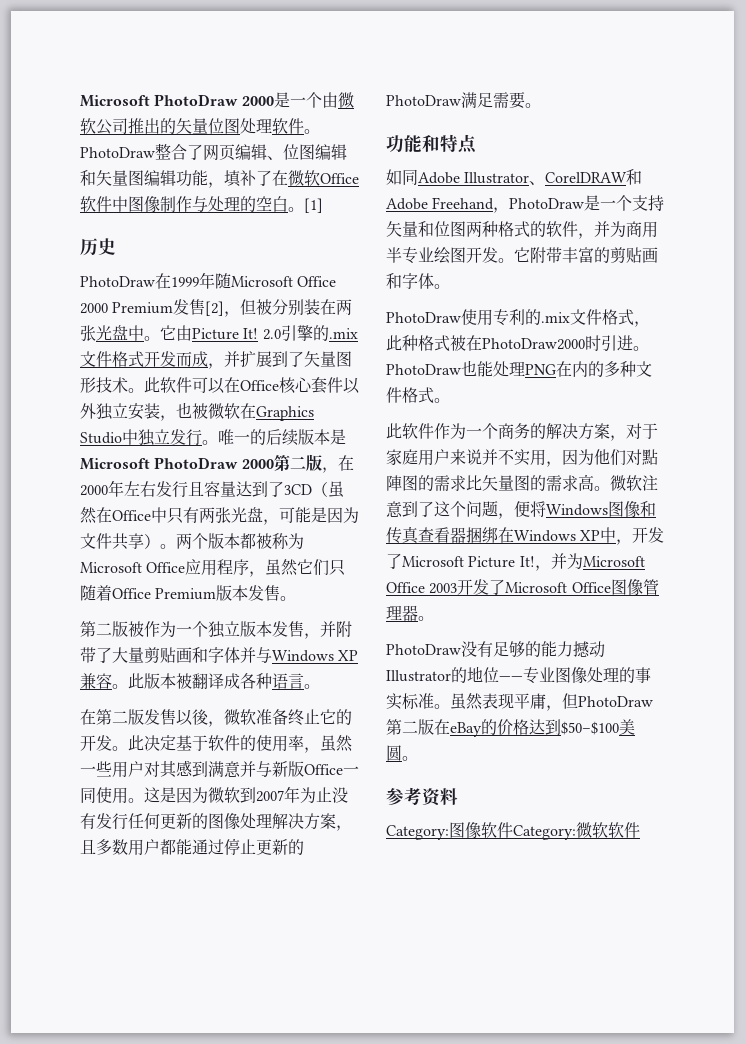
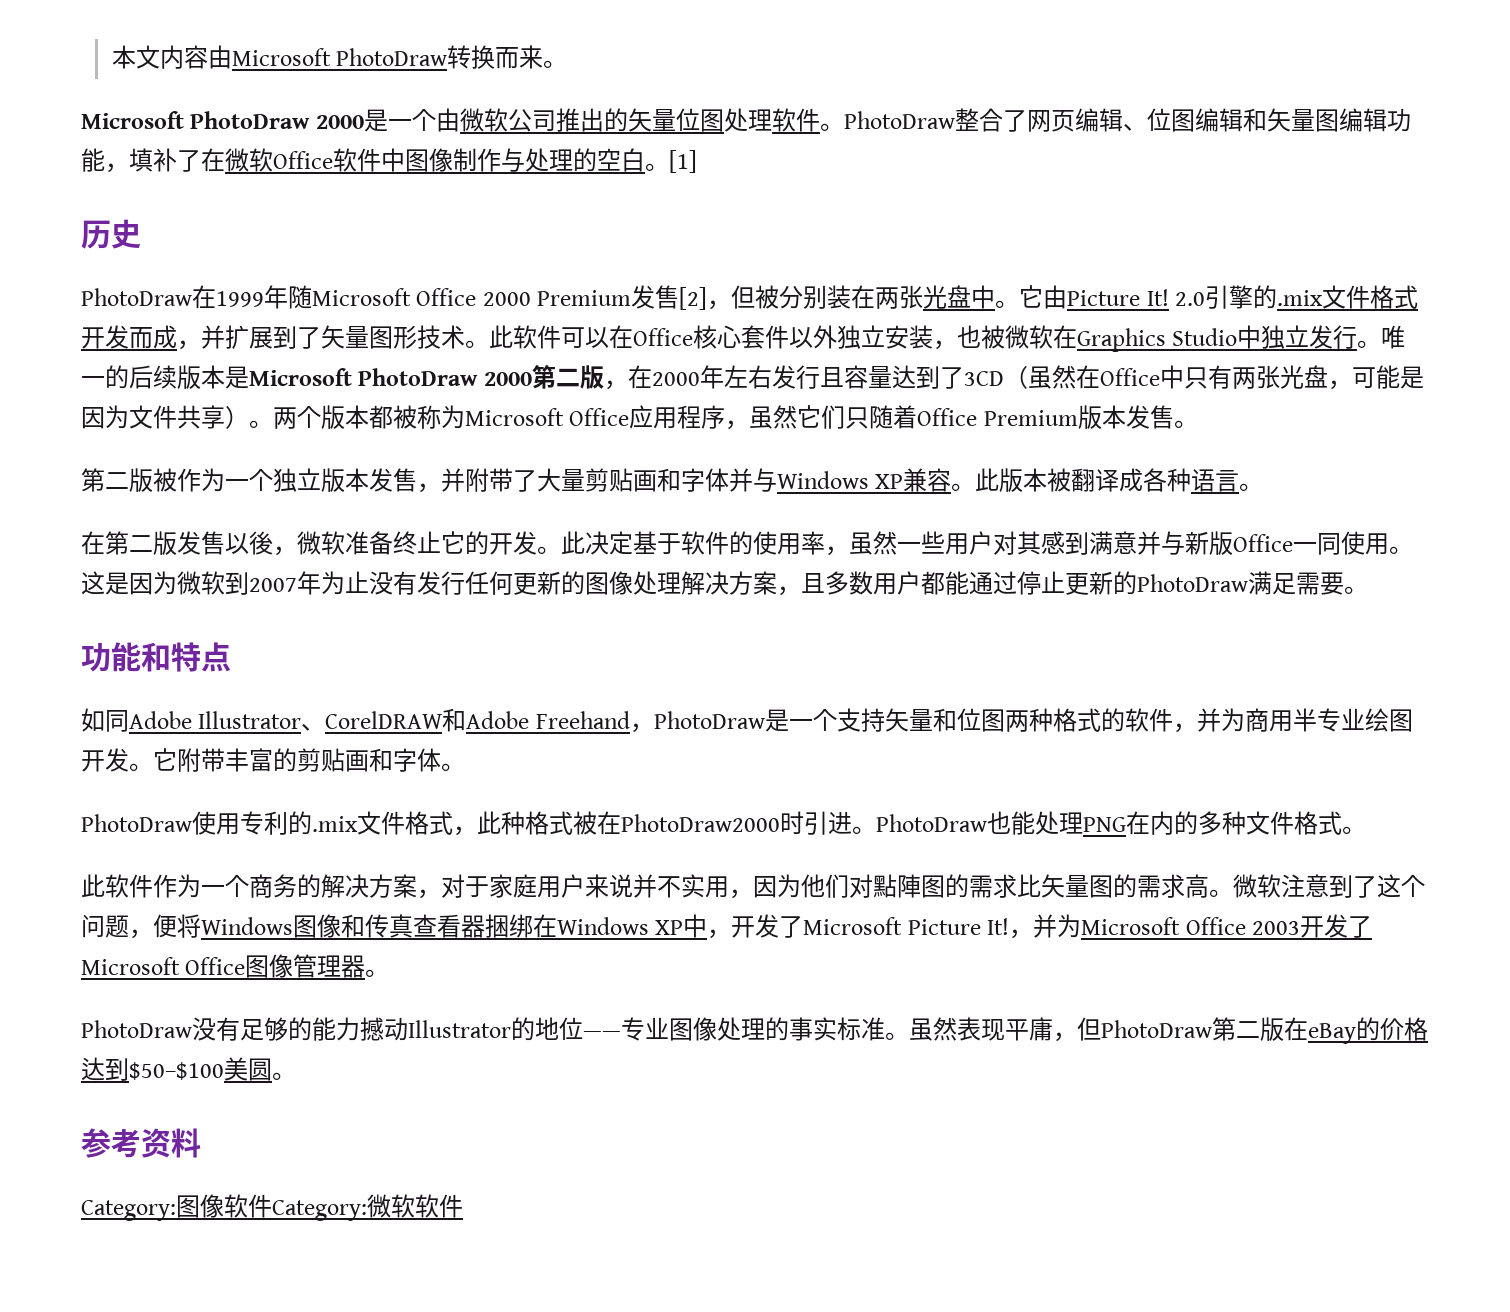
+ 本文内容由Microsoft PhotoDraw转换而来。

